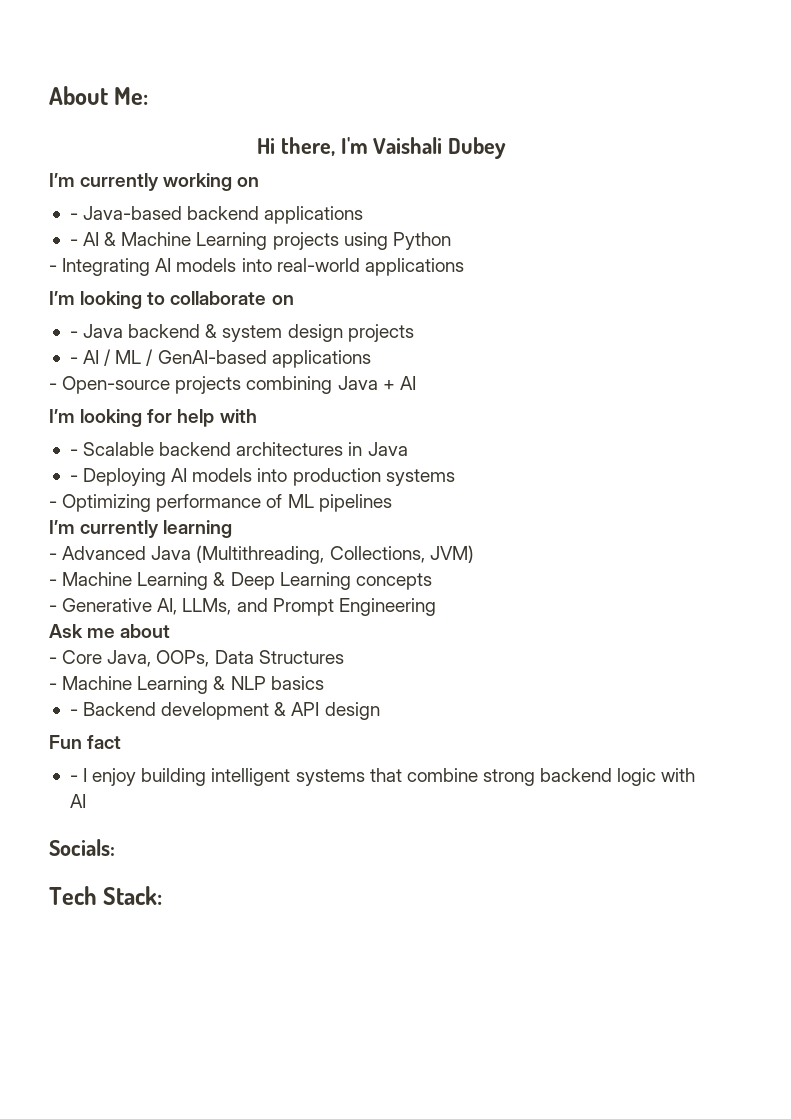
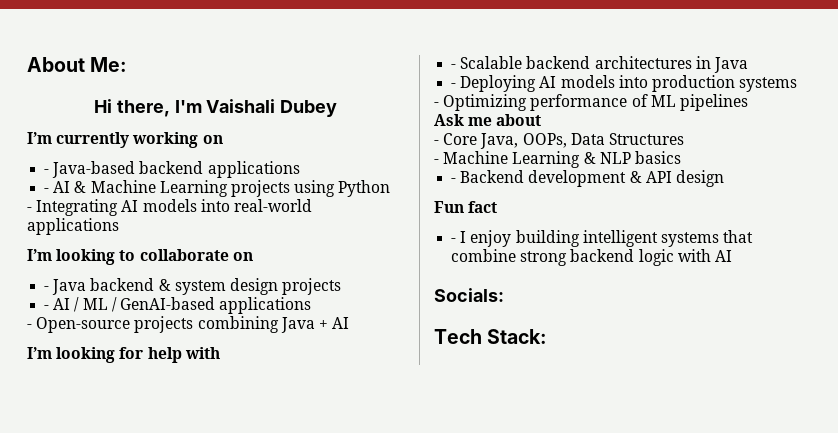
- I’m currently learning
- - Advanced Java (Multithreading, Collections, JVM)
- - Machine Learning & Deep Learning concepts
- - Generative AI, LLMs, and Prompt Engineering

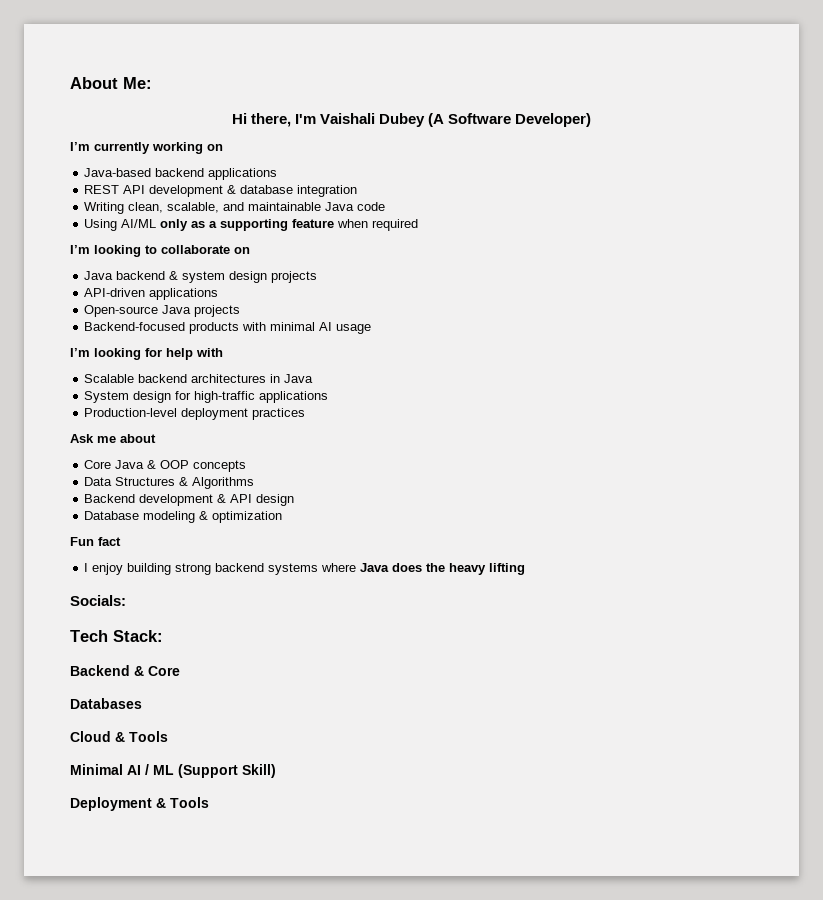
- Hi there, I'm Vaishali Dubey
+ Hi there, I'm Vaishali Dubey (A Software Developer)
- - Java-based backend applications
+ Java-based backend applications
- - AI & Machine Learning projects using Python
- - Integrating AI models into real-world applications
+ REST API development & database integration
+ Writing clean, scalable, and maintainable Java code
+ Using AI/ML only as a supporting feature when required
- - Java backend & system design projects
+ Java backend & system design projects
- - AI / ML / GenAI-based applications
- - Open-source projects combining Java + AI
+ API-driven applications
+ Open-source Java projects
+ Backend-focused products with minimal AI usage
- - Scalable backend architectures in Java
+ Scalable backend architectures in Java
- - Deploying AI models into production systems
- - Optimizing performance of ML pipelines
+ System design for high-traffic applications
+ Production-level deployment practices
  Ask me about
- - Core Java, OOPs, Data Structures
- - Machine Learning & NLP basics
- - Backend development & API design
+ Core Java & OOP concepts
+ Data Structures & Algorithms
+ Backend development & API design
+ Database modeling & optimization
- - I enjoy building intelligent systems that combine strong backend logic with AI
+ I enjoy building strong backend systems where Java does the heavy lifting
  Socials:
  Tech Stack:
+ Backend & Core
+ Databases
+ Cloud & Tools
+ Minimal AI / ML (Support Skill)
+ Deployment & Tools

